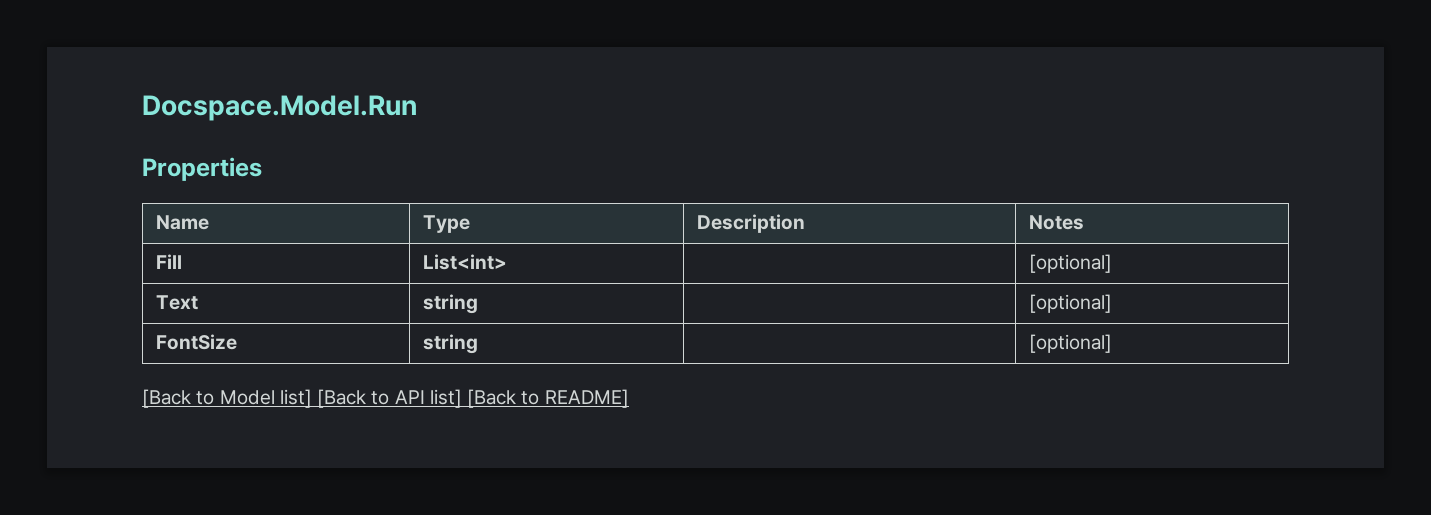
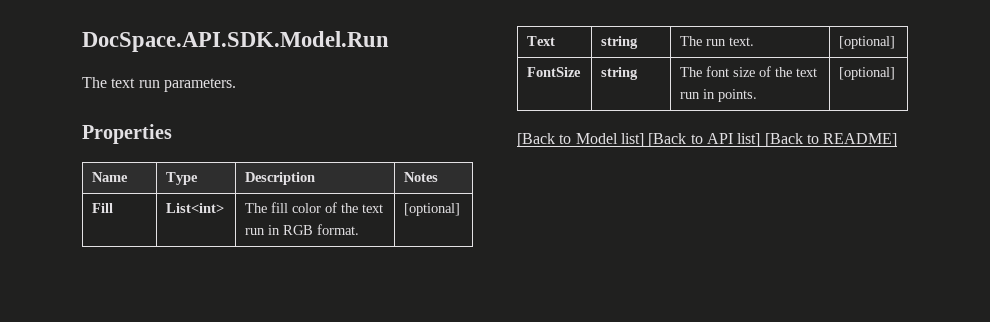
- Docspace.Model.Run
+ DocSpace.API.SDK.Model.Run
+ The text run parameters.
- Fill | List<int> | | [optional]
+ Fill | List<int> | The fill color of the text run in RGB format. | [optional]
- Text | string | | [optional]
+ Text | string | The run text. | [optional]
- FontSize | string | | [optional]
+ FontSize | string | The font size of the text run in points. | [optional]

